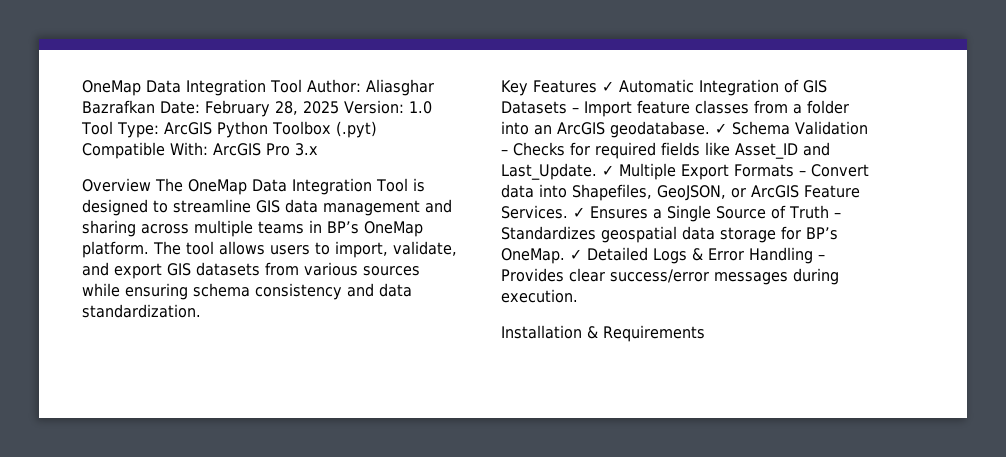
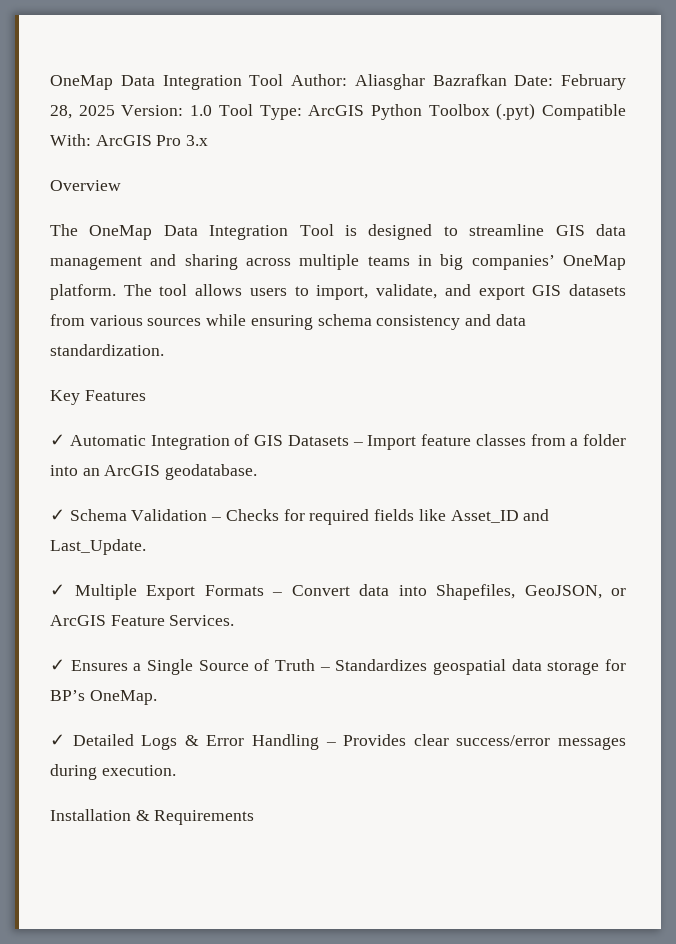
- Overview The OneMap Data Integration Tool is designed to streamline GIS data management and sharing across multiple teams in BP’s OneMap platform.
+ Overview
+ The OneMap Data Integration Tool is designed to streamline GIS data management and sharing across multiple teams in big companies’ OneMap platform.
- Key Features ✓ Automatic Integration of GIS Datasets – Import feature classes from a folder into an ArcGIS geodatabase. ✓ Schema Validation – Checks for required fields like Asset_ID and Last_Update. ✓ Multiple Export Formats – Convert data into Shapefiles, GeoJSON, or ArcGIS Feature Services. ✓ Ensures a Single Source of Truth – Standardizes geospatial data storage for BP’s OneMap. ✓ Detailed Logs & Error Handling – Provides clear success/error messages during execution.
+ Key Features
+ ✓ Automatic Integration of GIS Datasets – Import feature classes from a folder into an ArcGIS geodatabase.
+ ✓ Schema Validation – Checks for required fields like Asset_ID and Last_Update.
+ ✓ Multiple Export Formats – Convert data into Shapefiles, GeoJSON, or ArcGIS Feature Services.
+ ✓ Ensures a Single Source of Truth – Standardizes geospatial data storage for BP’s OneMap.
+ ✓ Detailed Logs & Error Handling – Provides clear success/error messages during execution.

